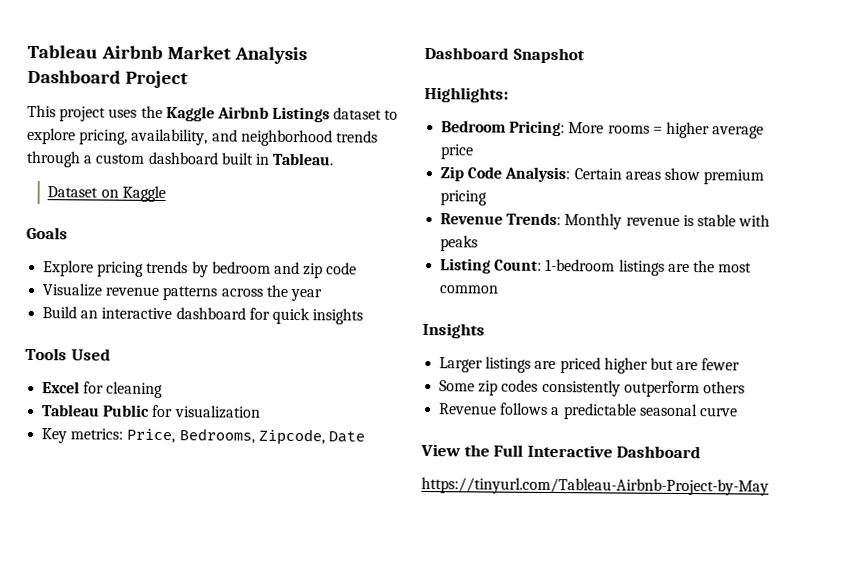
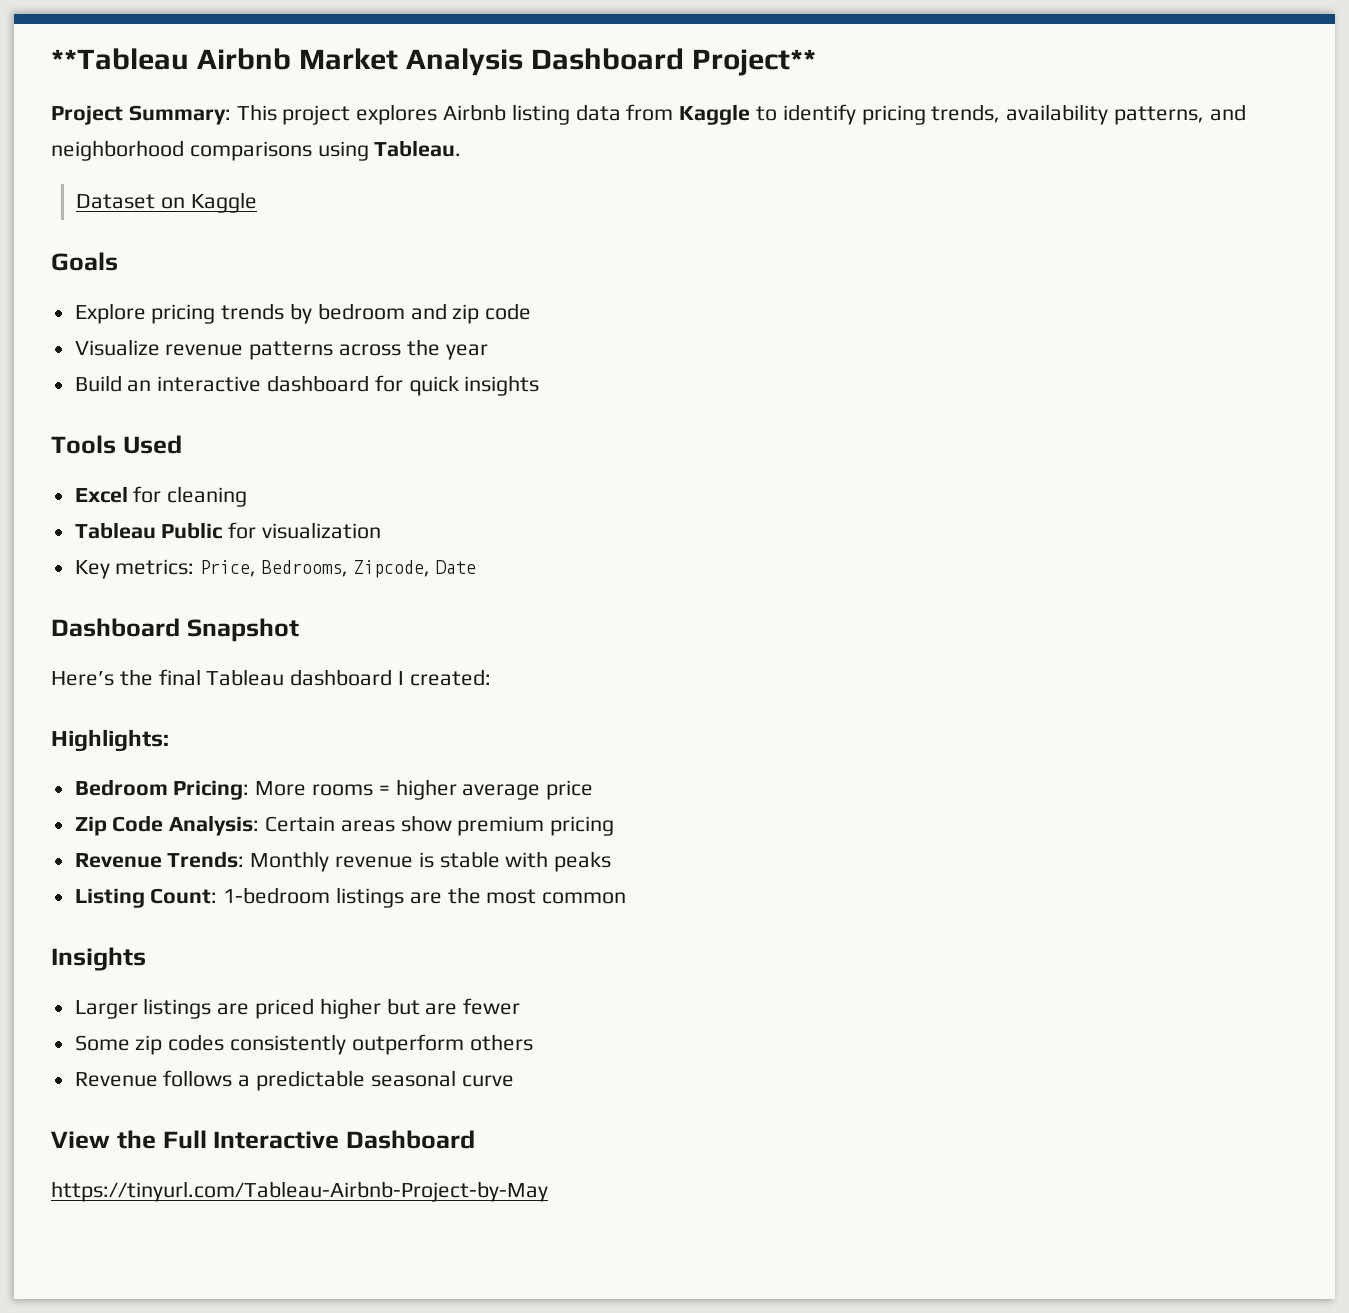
- Tableau Airbnb Market Analysis Dashboard Project
- This project uses the Kaggle Airbnb Listings dataset to explore pricing, availability, and neighborhood trends through a custom dashboard built in Tableau.
+ **Tableau Airbnb Market Analysis Dashboard Project**
+ Project Summary: This project explores Airbnb listing data from Kaggle to identify pricing trends, availability patterns, and neighborhood comparisons using Tableau.
+ Here’s the final Tableau dashboard I created:

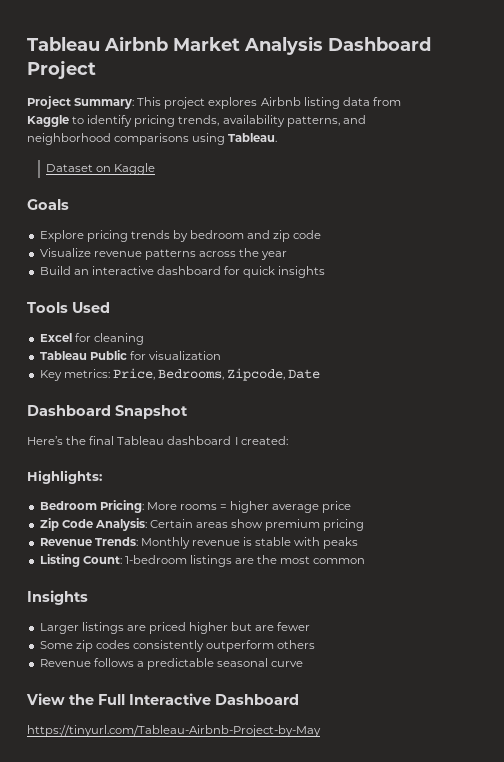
- **Tableau Airbnb Market Analysis Dashboard Project**
+ Tableau Airbnb Market Analysis Dashboard Project

